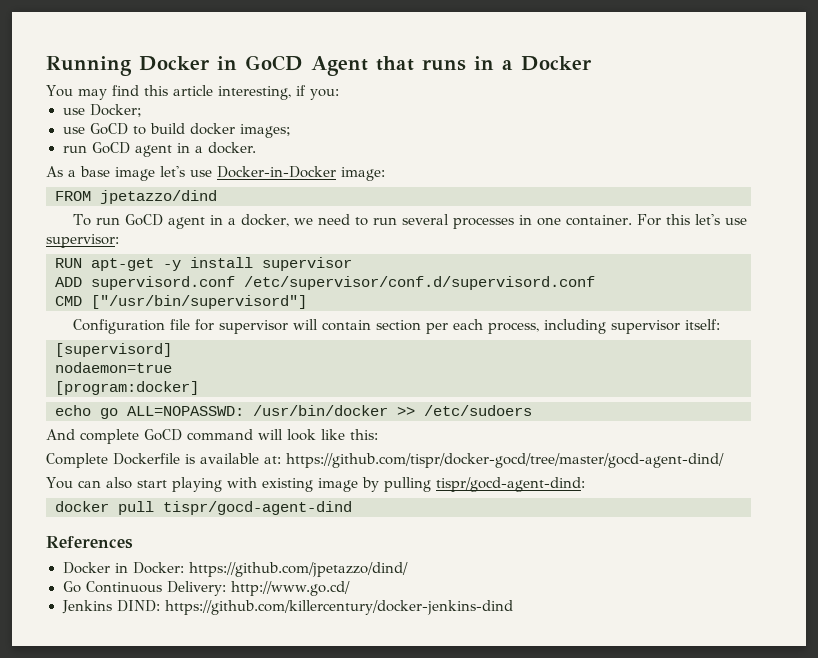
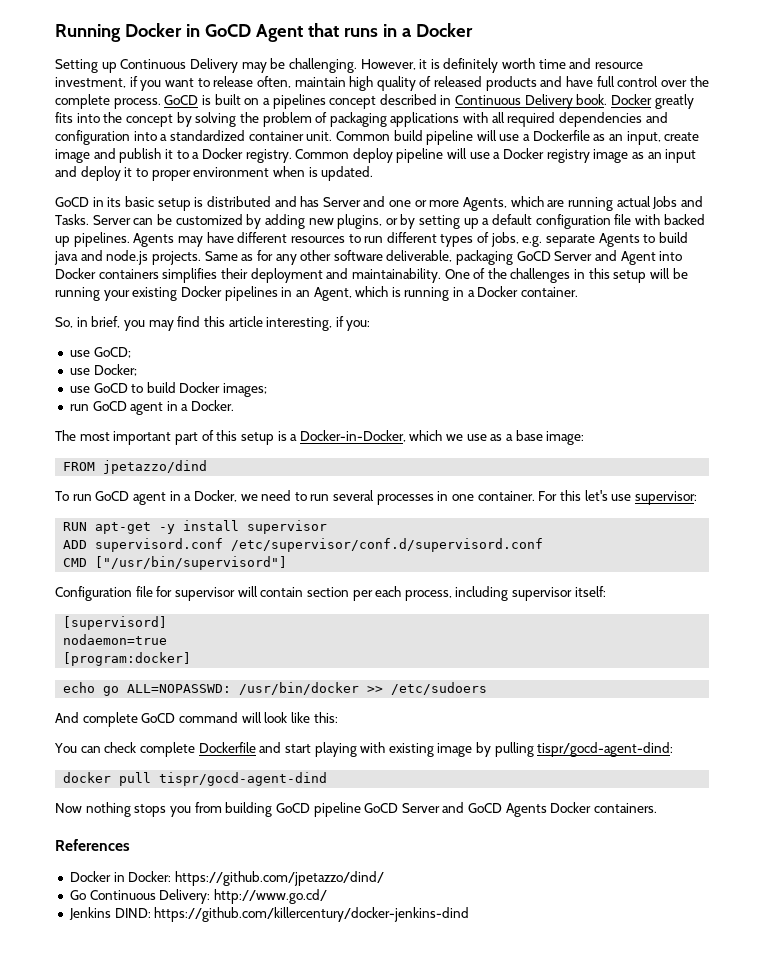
- You may find this article interesting, if you:
+ Setting up Continuous Delivery may be challenging. However, it is definitely worth time and resource investment, if you want to release often, maintain high quality of released products and have full control over the complete process. GoCD is built on a pipelines concept described in Continuous Delivery book. Docker greatly fits into the concept by solving the problem of packaging applications with all required dependencies and configuration into a standardized container unit. Common build pipeline will use a Dockerfile as an input, create image and publish it to a Docker registry. Common deploy pipeline will use a Docker registry image as an input and deploy it to proper environment when is updated.
+ GoCD in its basic setup is distributed and has Server and one or more Agents, which are running actual Jobs and Tasks. Server can be customized by adding new plugins, or by setting up a default configuration file with backed up pipelines. Agents may have different resources to run different types of jobs, e.g. separate Agents to build java and node.js projects. Same as for any other software deliverable, packaging GoCD Server and Agent into Docker containers simplifies their deployment and maintainability. One of the challenges in this setup will be running your existing Docker pipelines in an Agent, which is running in a Docker container.
+ So, in brief, you may find this article interesting, if you:
+ use GoCD;
- use GoCD to build docker images;
+ use GoCD to build Docker images;
- run GoCD agent in a docker.
- As a base image let's use Docker-in-Docker image:
+ run GoCD agent in a Docker.
+ The most important part of this setup is a Docker-in-Docker, which we use as a base image:
- To run GoCD agent in a docker, we need to run several processes in one container.
+ To run GoCD agent in a Docker, we need to run several processes in one container.
- Complete Dockerfile is available at: https://github.com/tispr/docker-gocd/tree/master/gocd-agent-dind/
- You can also start playing with existing image by pulling tispr/gocd-agent-dind:
+ You can check complete Dockerfile and start playing with existing image by pulling tispr/gocd-agent-dind:
+ Now nothing stops you from building GoCD pipeline GoCD Server and GoCD Agents Docker containers.

